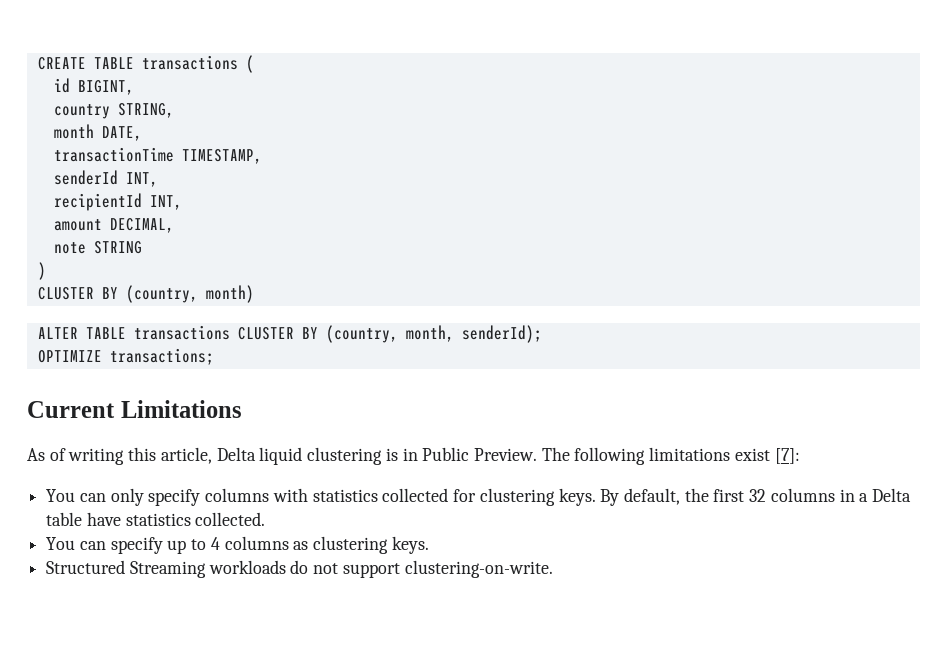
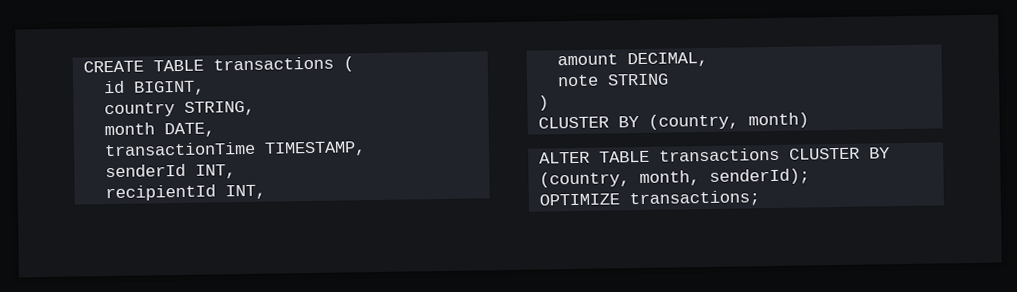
- Current Limitations
- As of writing this article, Delta liquid clustering is in Public Preview. The following limitations exist [7]:
- You can only specify columns with statistics collected for clustering keys. By default, the first 32 columns in a Delta table have statistics collected.
- You can specify up to 4 columns as clustering keys.
- Structured Streaming workloads do not support clustering-on-write.

